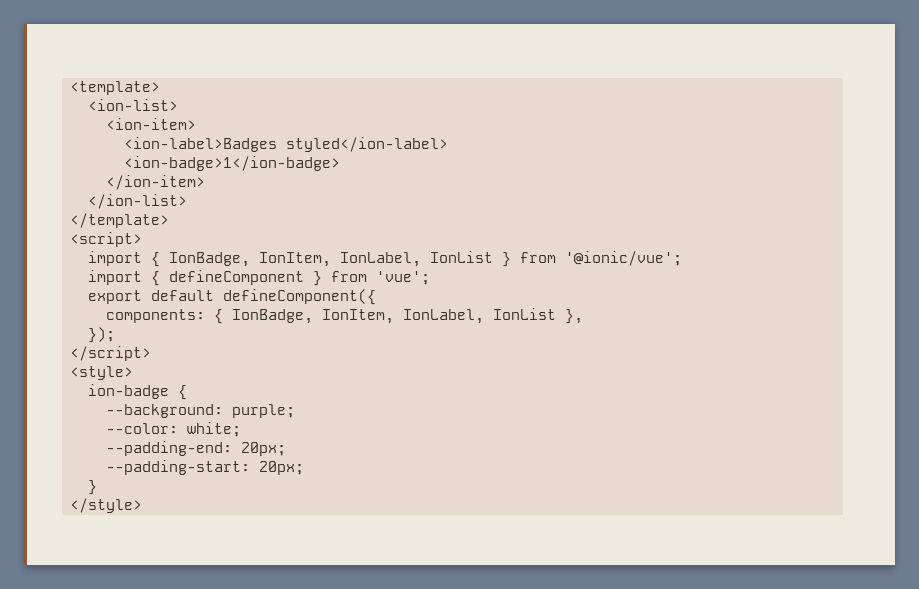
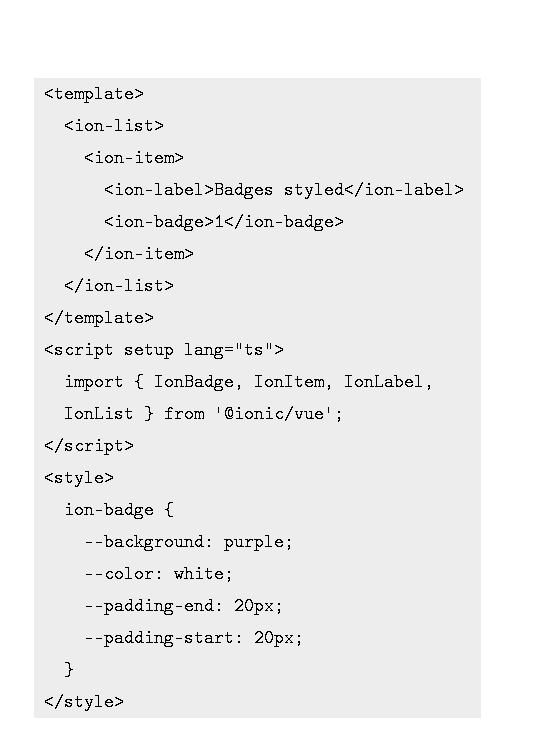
- <script>
+ <script setup lang="ts">
- import { defineComponent } from 'vue';
- export default defineComponent({
- components: { IonBadge, IonItem, IonLabel, IonList },
- });

